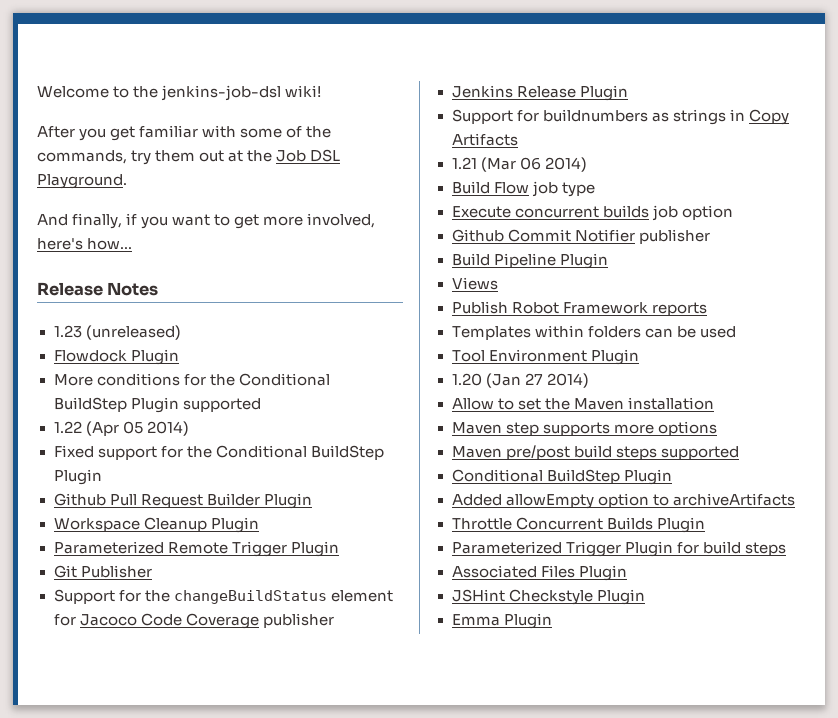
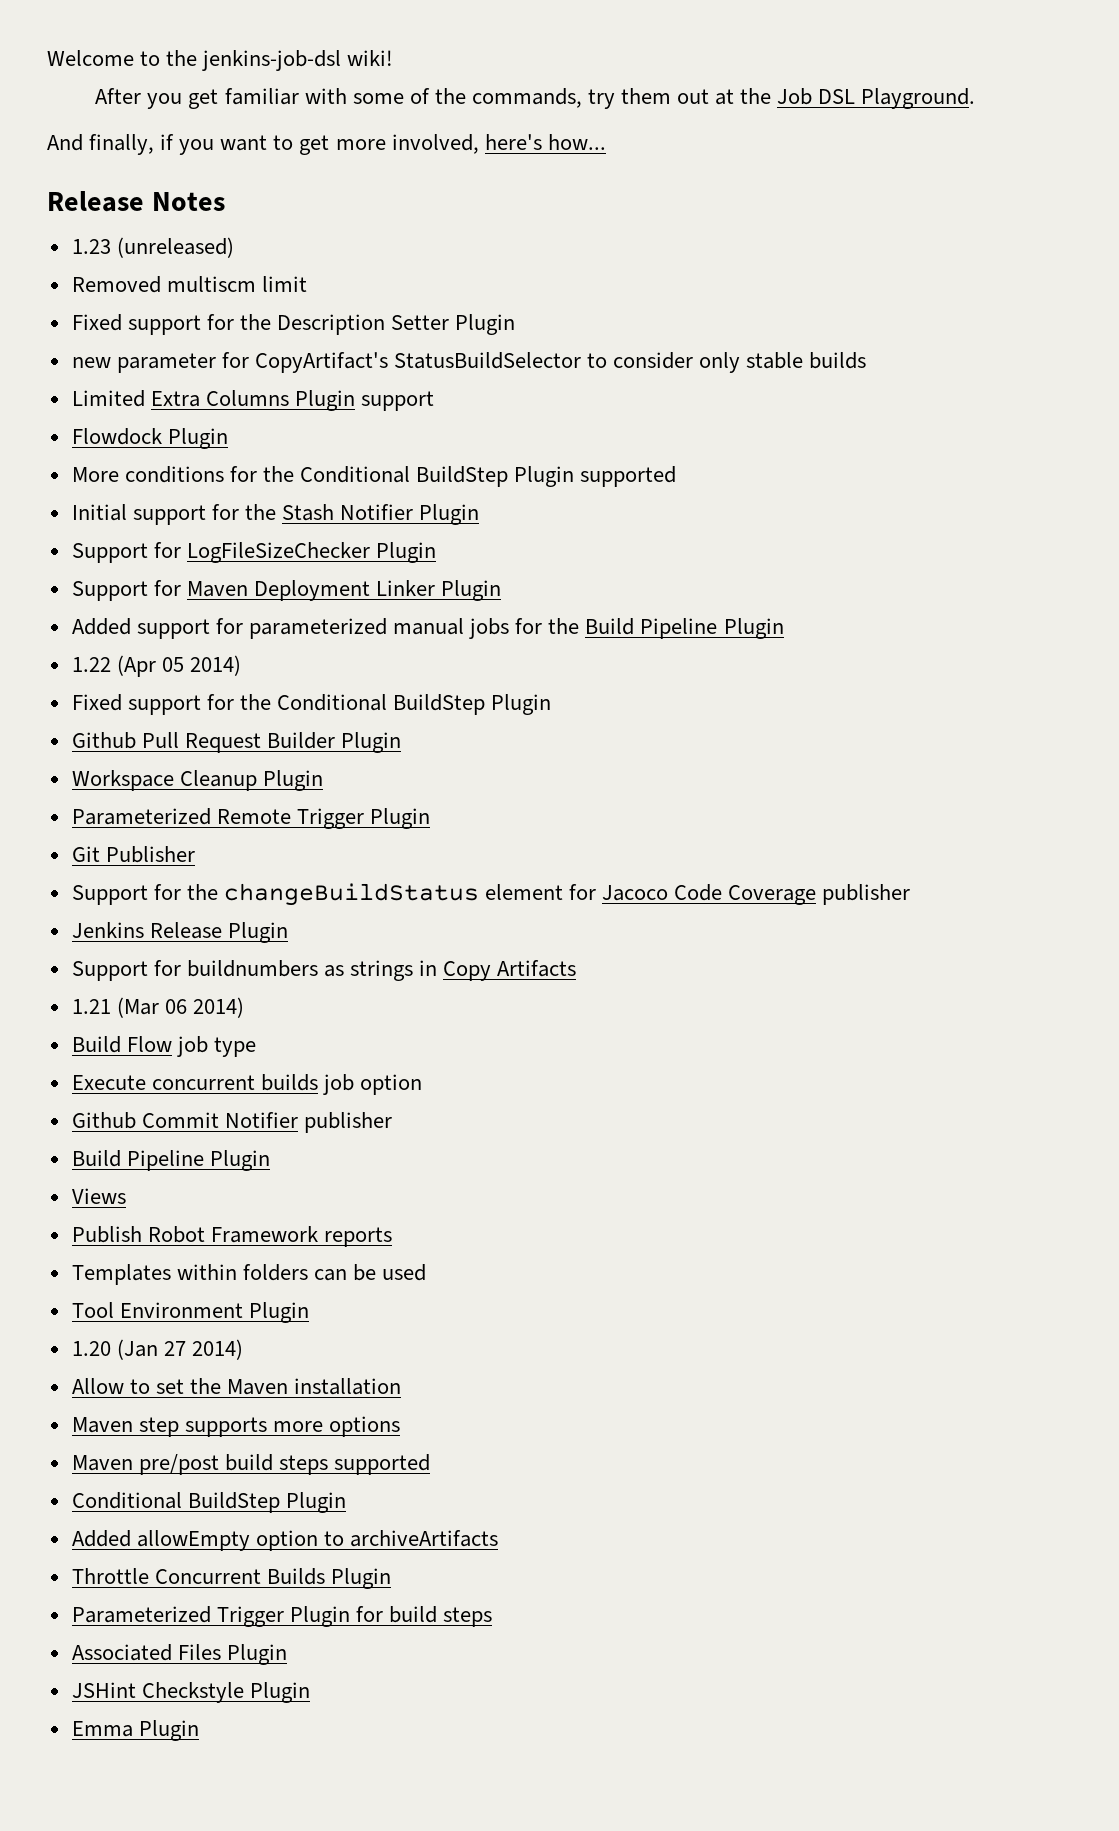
+ Removed multiscm limit
+ Fixed support for the Description Setter Plugin
+ new parameter for CopyArtifact's StatusBuildSelector to consider only stable builds
+ Limited Extra Columns Plugin support
+ Initial support for the Stash Notifier Plugin
+ Support for LogFileSizeChecker Plugin
+ Support for Maven Deployment Linker Plugin
+ Added support for parameterized manual jobs for the Build Pipeline Plugin

